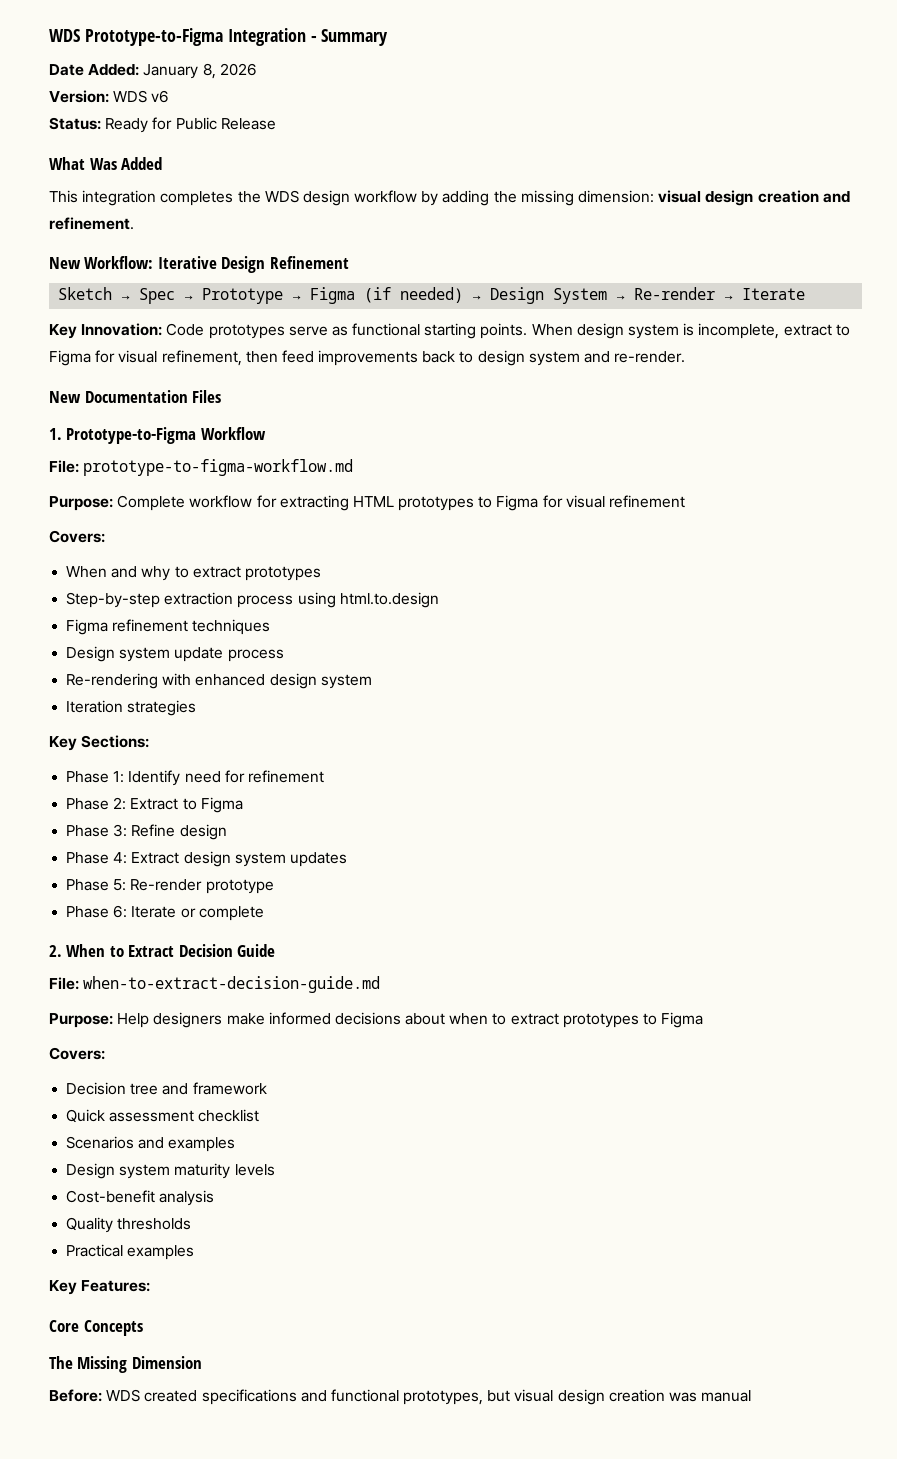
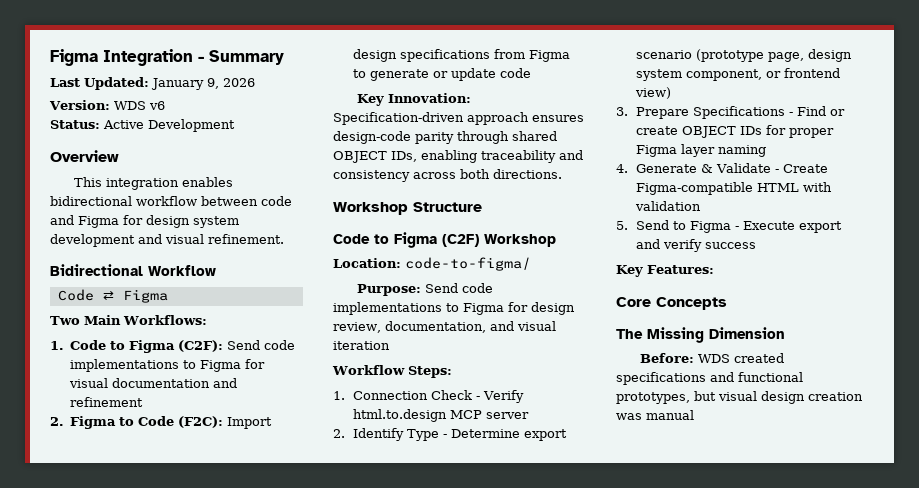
- WDS Prototype-to-Figma Integration - Summary
+ Figma Integration - Summary
- Date Added: January 8, 2026
+ Last Updated: January 9, 2026
- Status: Ready for Public Release
- What Was Added
- This integration completes the WDS design workflow by adding the missing dimension: visual design creation and refinement.
- New Workflow: Iterative Design Refinement
- Sketch → Spec → Prototype → Figma (if needed) → Design System → Re-render → Iterate
- Key Innovation: Code prototypes serve as functional starting points. When design system is incomplete, extract to Figma for visual refinement, then feed improvements back to design system and re-render.
- New Documentation Files
- 1. Prototype-to-Figma Workflow
- File: prototype-to-figma-workflow.md
- Purpose: Complete workflow for extracting HTML prototypes to Figma for visual refinement
- Covers:
- When and why to extract prototypes
- Step-by-step extraction process using html.to.design
- Figma refinement techniques
- Design system update process
- Re-rendering with enhanced design system
- Iteration strategies
- Key Sections:
- Phase 1: Identify need for refinement
- Phase 2: Extract to Figma
- Phase 3: Refine design
- Phase 4: Extract design system updates
- Phase 5: Re-render prototype
- Phase 6: Iterate or complete
- 2. When to Extract Decision Guide
- File: when-to-extract-decision-guide.md
- Purpose: Help designers make informed decisions about when to extract prototypes to Figma
- Covers:
- Decision tree and framework
- Quick assessment checklist
- Scenarios and examples
- Design system maturity levels
- Cost-benefit analysis
- Quality thresholds
- Practical examples
+ Status: Active Development
+ Overview
+ This integration enables bidirectional workflow between code and Figma for design system development and visual refinement.
+ Bidirectional Workflow
+ Code ⇄ Figma
+ Two Main Workflows:
+ 1. Code to Figma (C2F): Send code implementations to Figma for visual documentation and refinement
+ 2. Figma to Code (F2C): Import design specifications from Figma to generate or update code
+ Key Innovation: Specification-driven approach ensures design-code parity through shared OBJECT IDs, enabling traceability and consistency across both directions.
+ Workshop Structure
+ Code to Figma (C2F) Workshop
+ Location: code-to-figma/
+ Purpose: Send code implementations to Figma for design review, documentation, and visual iteration
+ Workflow Steps:
+ 1. Connection Check - Verify html.to.design MCP server
+ 2. Identify Type - Determine export scenario (prototype page, design system component, or frontend view)
+ 3. Prepare Specifications - Find or create OBJECT IDs for proper Figma layer naming
+ 4. Generate & Validate - Create Figma-compatible HTML with validation
+ 5. Send to Figma - Execute export and verify success

